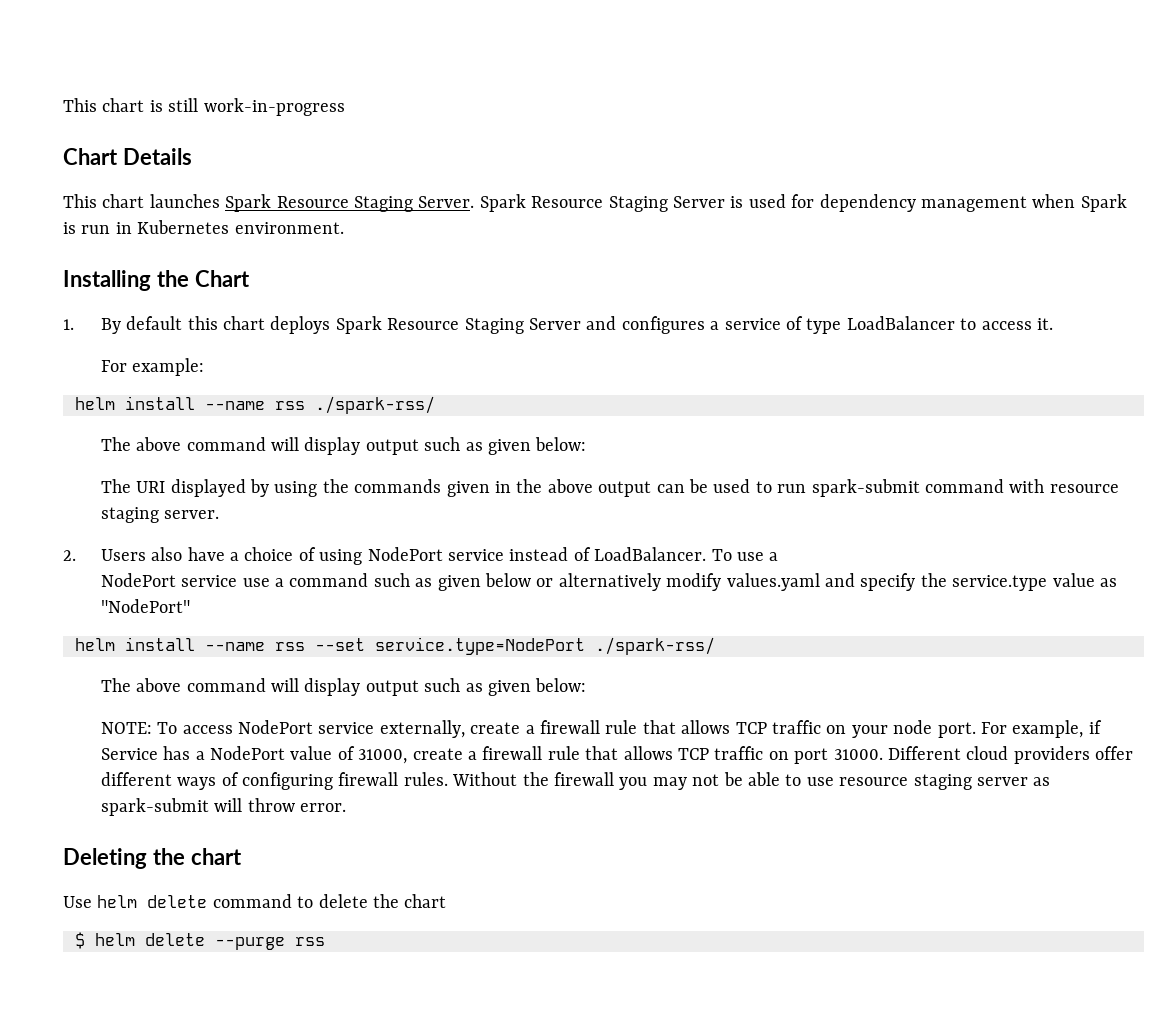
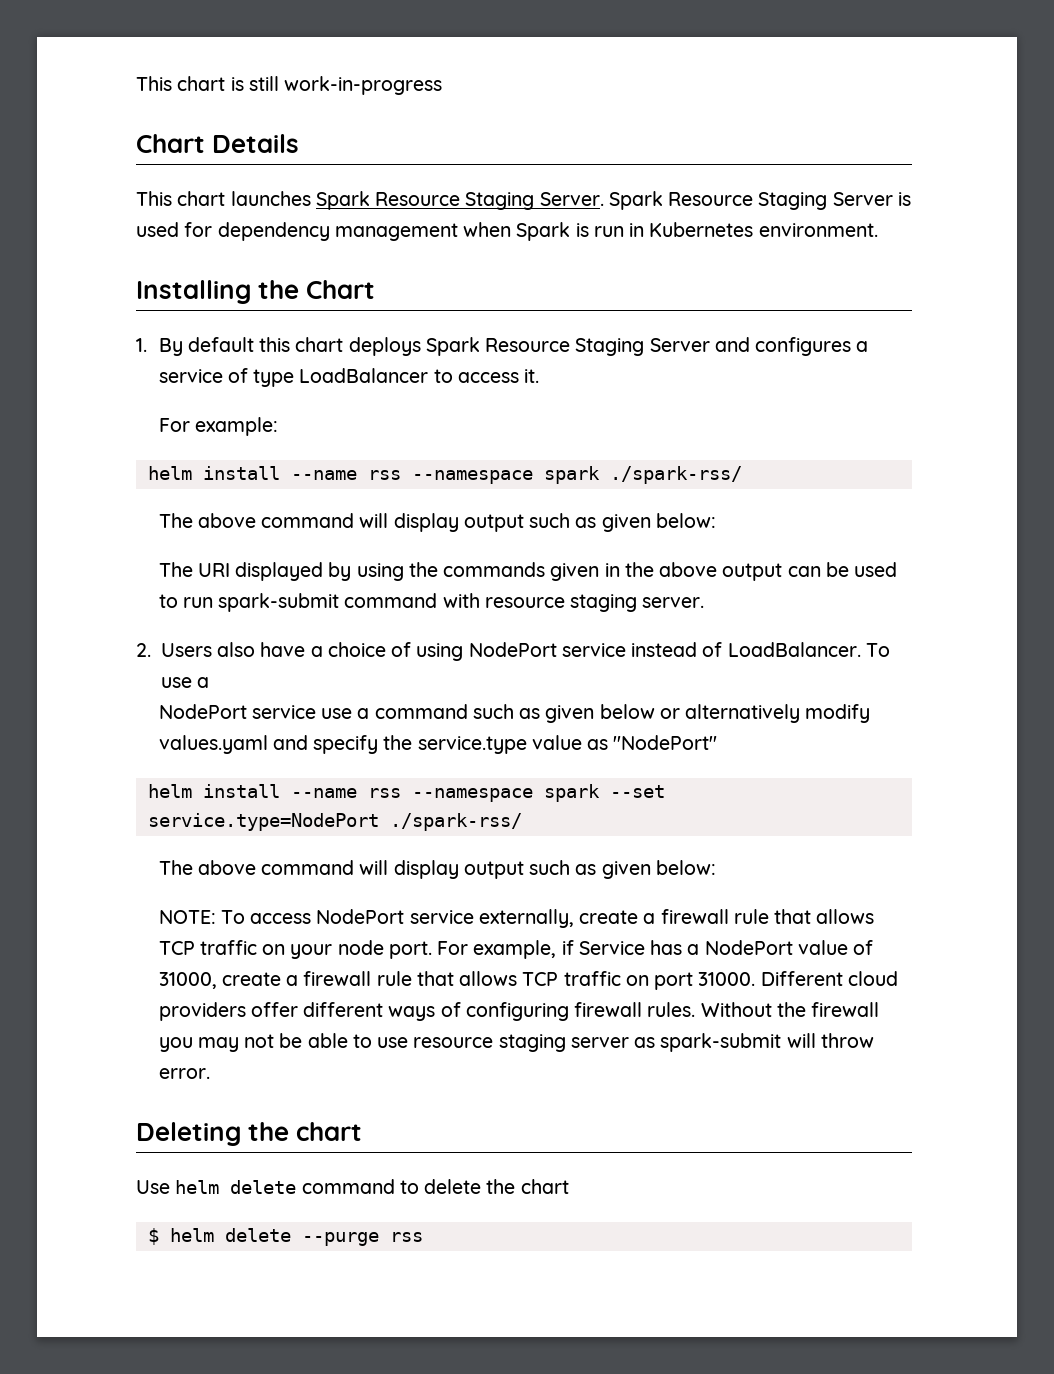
- helm install --name rss ./spark-rss/
+ helm install --name rss --namespace spark ./spark-rss/
- helm install --name rss --set service.type=NodePort ./spark-rss/
+ helm install --name rss --namespace spark --set service.type=NodePort ./spark-rss/

